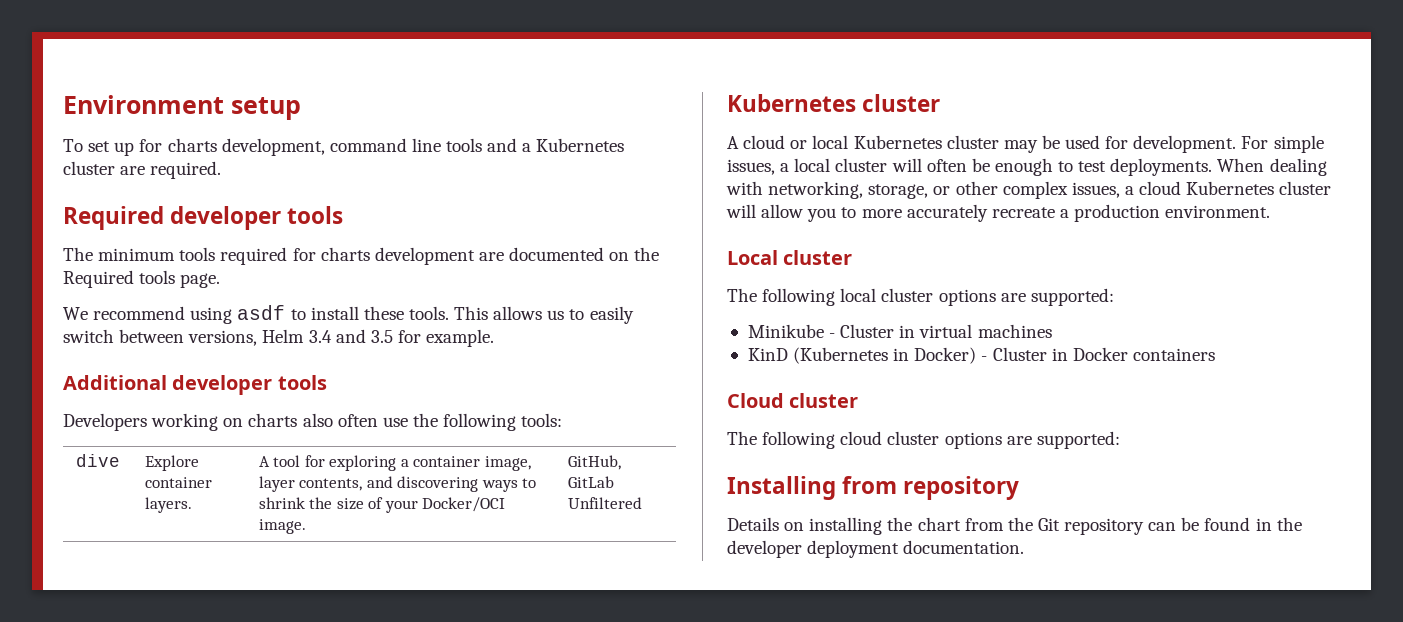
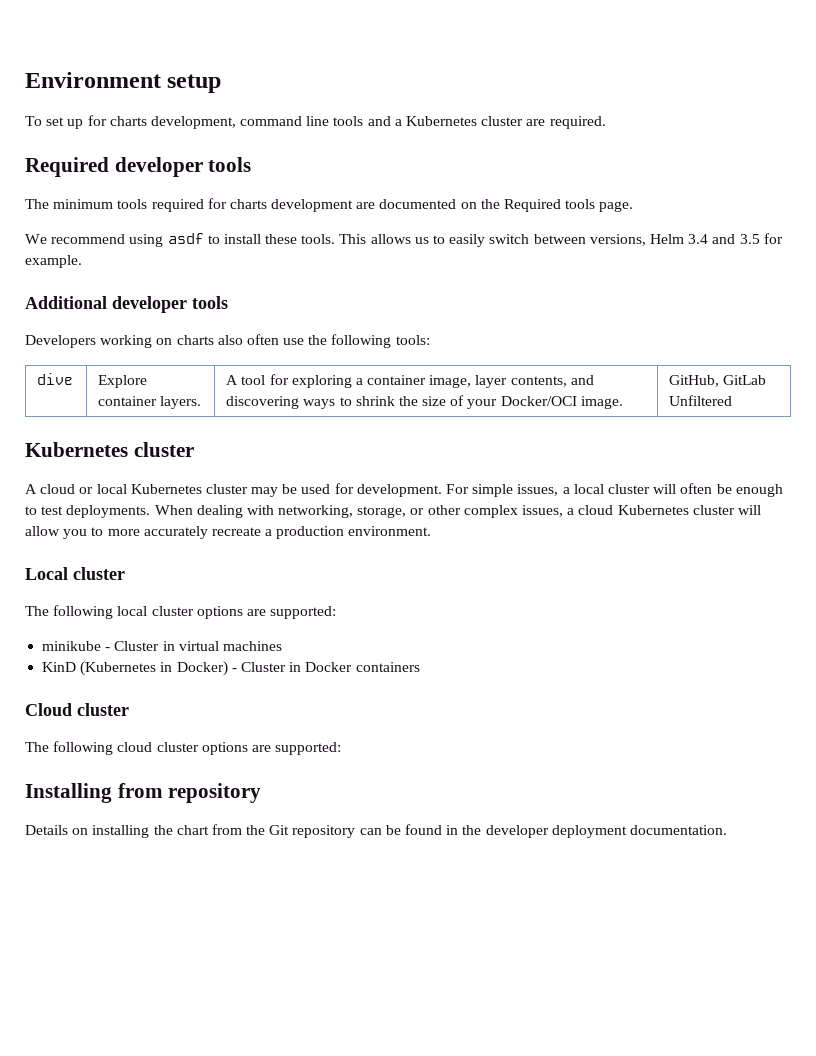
- Minikube - Cluster in virtual machines
+ minikube - Cluster in virtual machines

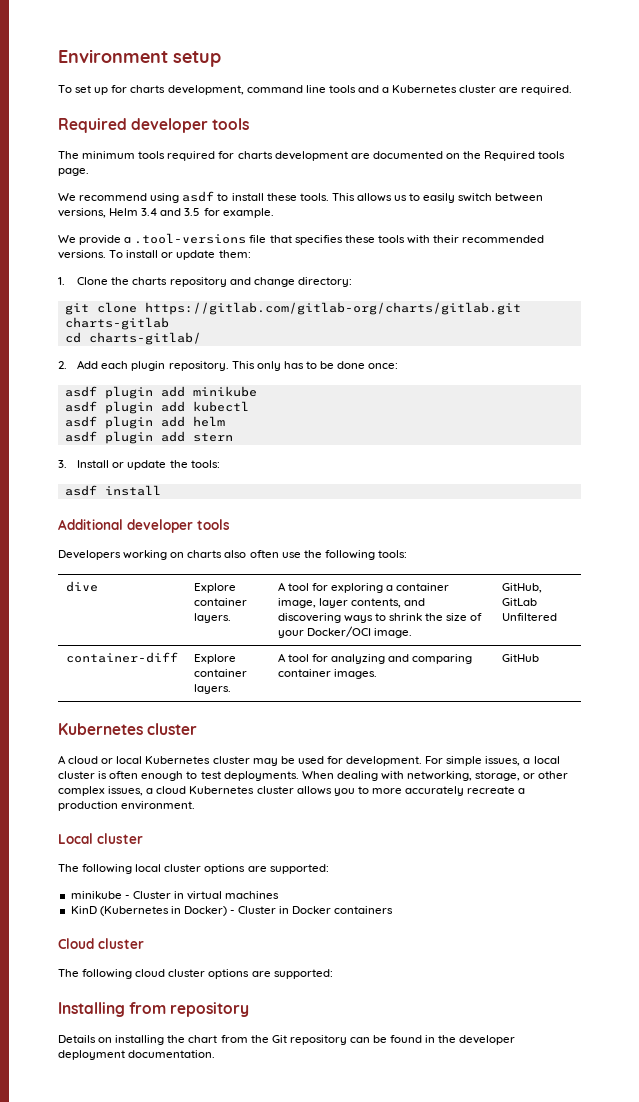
+ We provide a .tool-versions file that specifies these tools with their recommended versions. To install or update them:
+ 1. Clone the charts repository and change directory:
+ git clone https://gitlab.com/gitlab-org/charts/gitlab.git charts-gitlab
+ cd charts-gitlab/
+ 2. Add each plugin repository. This only has to be done once:
+ asdf plugin add minikube
+ asdf plugin add kubectl
+ asdf plugin add helm
+ asdf plugin add stern
+ 3. Install or update the tools:
+ asdf install
+ container-diff | Explore container layers. | A tool for analyzing and comparing container images. | GitHub
- For simple issues, a local cluster will often be enough to test deployments.
+ For simple issues, a local cluster is often enough to test deployments.
- When dealing with networking, storage, or other complex issues, a cloud Kubernetes cluster will allow you to more accurately recreate a production environment.
+ When dealing with networking, storage, or other complex issues, a cloud Kubernetes cluster allows you to more accurately recreate a production environment.

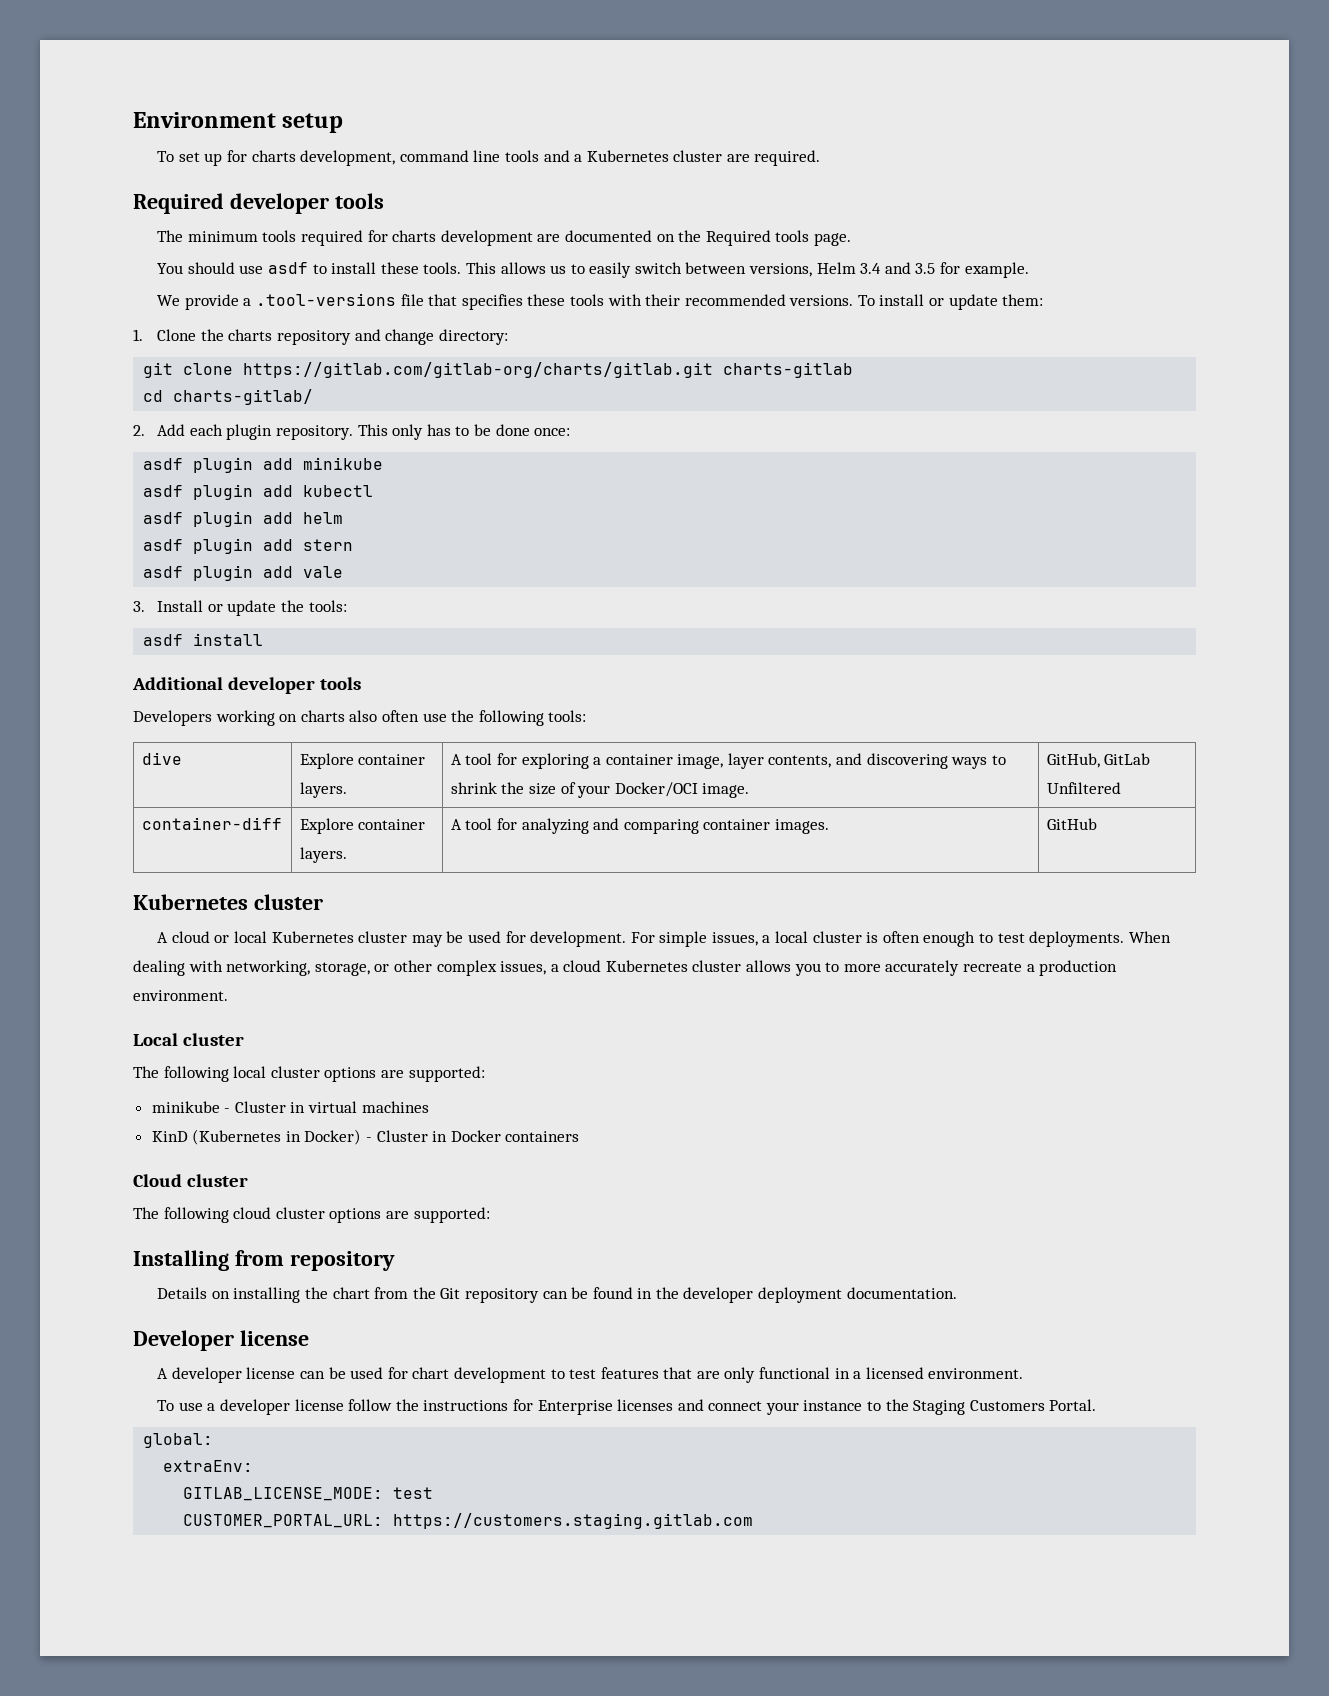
- We recommend using asdf to install these tools.
+ You should use asdf to install these tools.
+ asdf plugin add vale
+ Developer license
+ A developer license can be used for chart development to test features that are only functional in a licensed environment.
+ To use a developer license follow the instructions for Enterprise licenses and connect your instance to the Staging Customers Portal.
+ global:
+ extraEnv:
+ GITLAB_LICENSE_MODE: test
+ CUSTOMER_PORTAL_URL: https://customers.staging.gitlab.com

